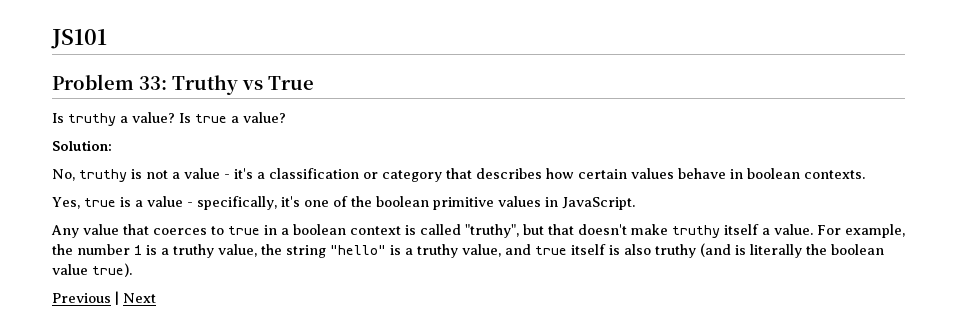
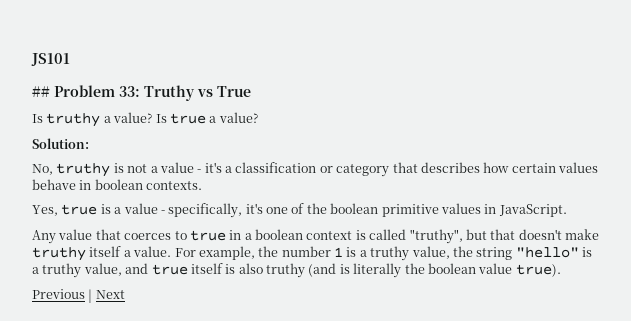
- Problem 33: Truthy vs True
+ ## Problem 33: Truthy vs True

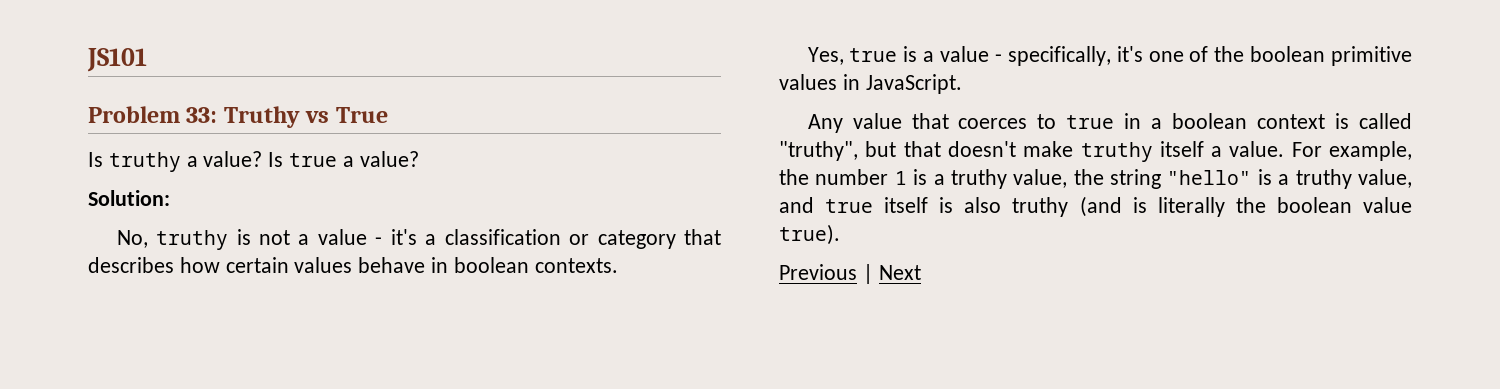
- ## Problem 33: Truthy vs True
+ Problem 33: Truthy vs True

